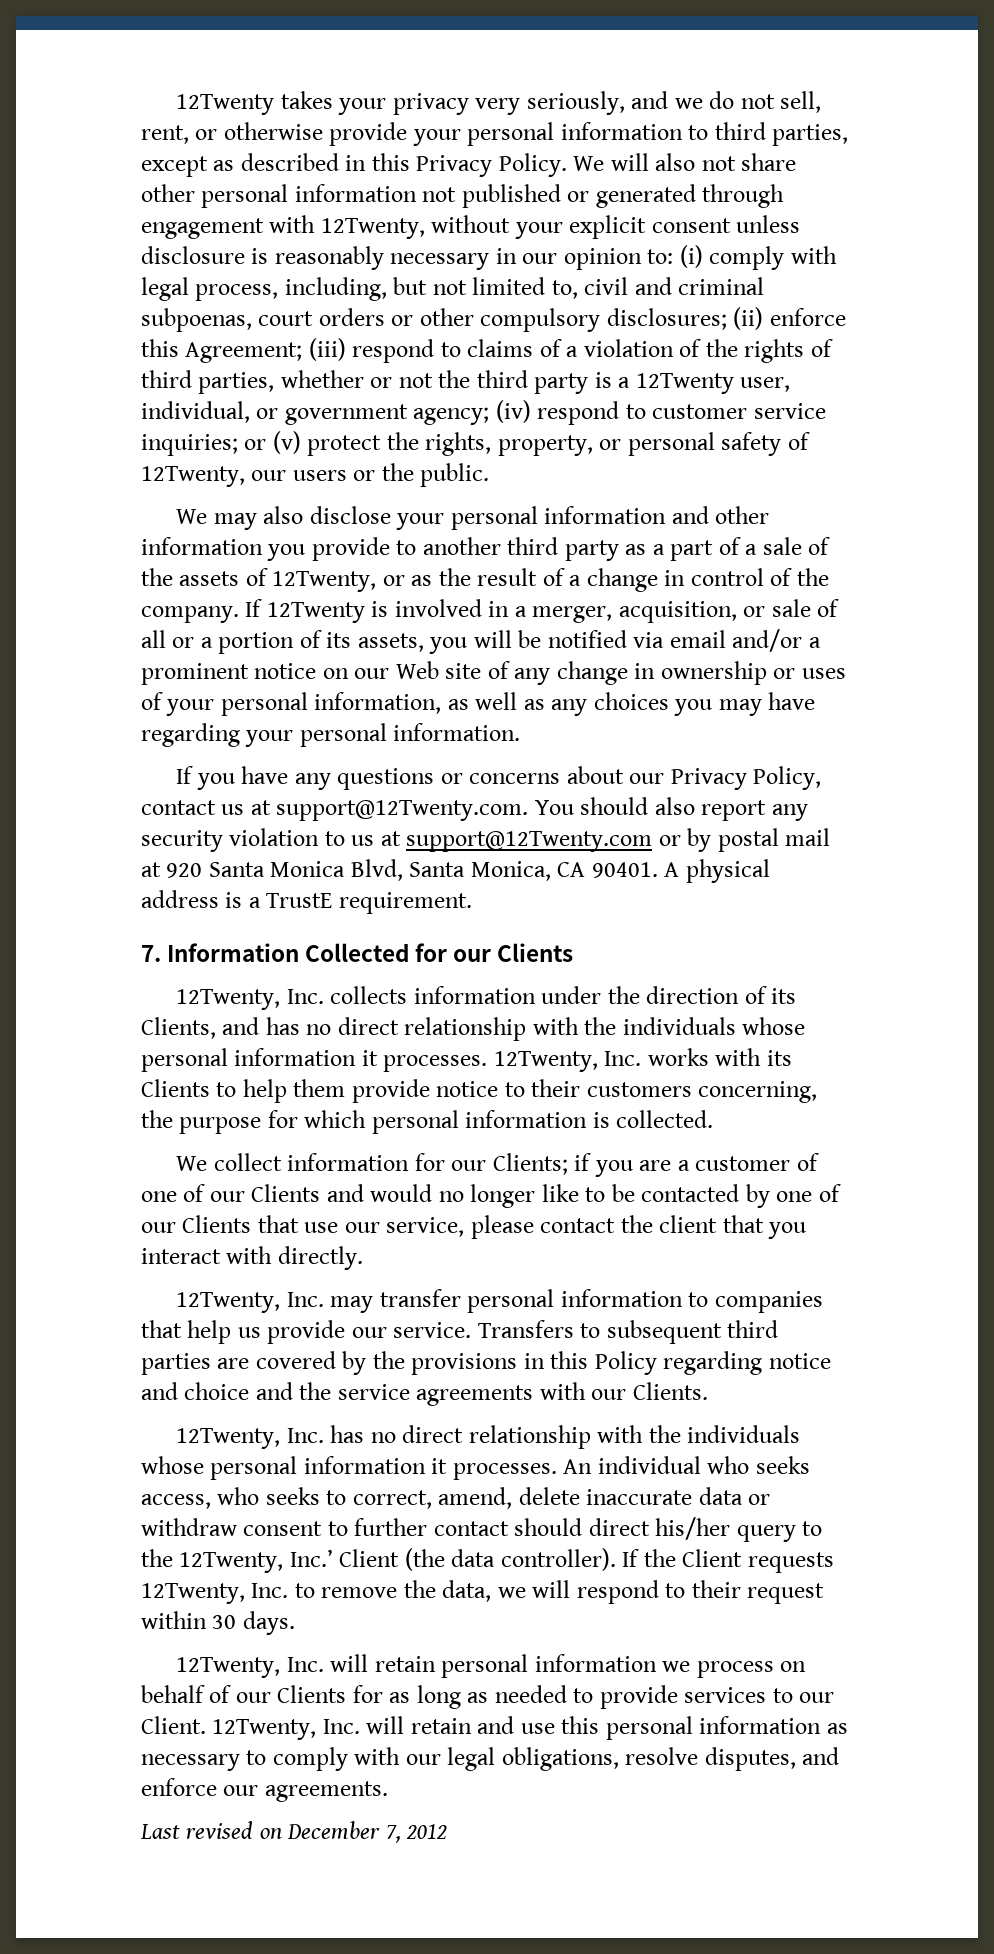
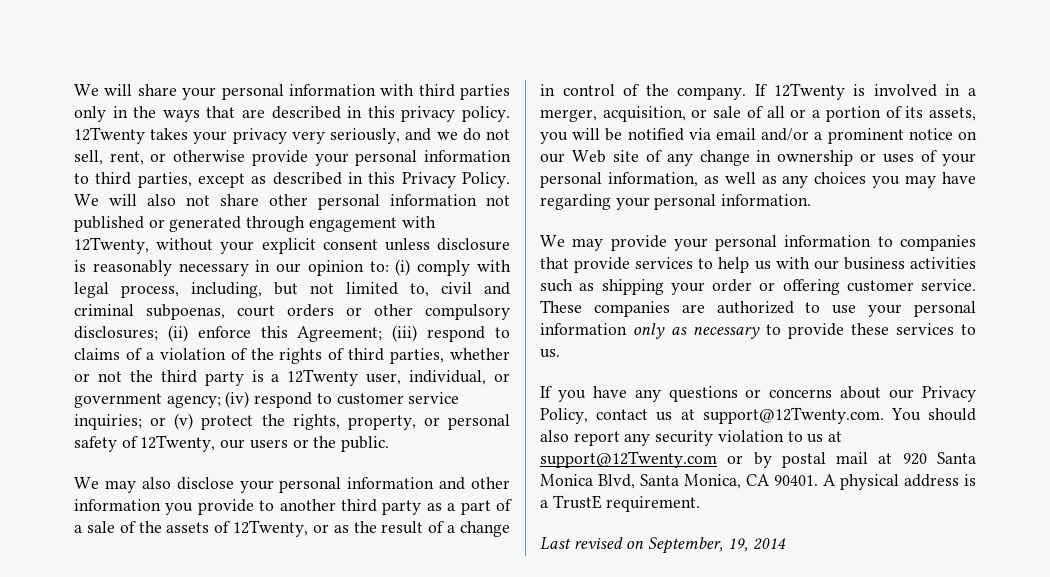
+ We will share your personal information with third parties only in the ways that are described in this privacy policy.
+ We may provide your personal information to companies that provide services to help us with our business activities such as shipping your order or offering customer service. These companies are authorized to use your personal information only as necessary to provide these services to us.
- 7. Information Collected for our Clients
- 12Twenty, Inc. collects information under the direction of its Clients, and has no direct relationship with the individuals whose personal information it processes. 12Twenty, Inc. works with its Clients to help them provide notice to their customers concerning, the purpose for which personal information is collected.
- We collect information for our Clients; if you are a customer of one of our Clients and would no longer like to be contacted by one of our Clients that use our service, please contact the client that you interact with directly.
- 12Twenty, Inc. may transfer personal information to companies that help us provide our service. Transfers to subsequent third parties are covered by the provisions in this Policy regarding notice and choice and the service agreements with our Clients.
- 12Twenty, Inc. has no direct relationship with the individuals whose personal information it processes. An individual who seeks access, who seeks to correct, amend, delete inaccurate data or withdraw consent to further contact should direct his/her query to the 12Twenty, Inc.’ Client (the data controller). If the Client requests 12Twenty, Inc. to remove the data, we will respond to their request within 30 days.
- 12Twenty, Inc. will retain personal information we process on behalf of our Clients for as long as needed to provide services to our Client. 12Twenty, Inc. will retain and use this personal information as necessary to comply with our legal obligations, resolve disputes, and enforce our agreements.
- Last revised on December 7, 2012
+ Last revised on September, 19, 2014

